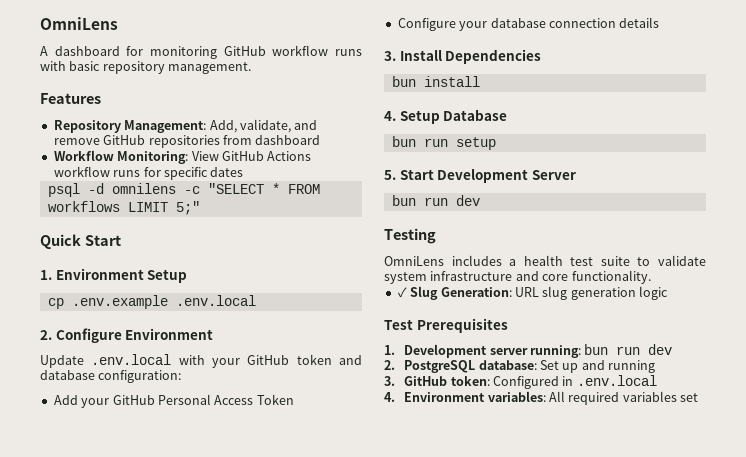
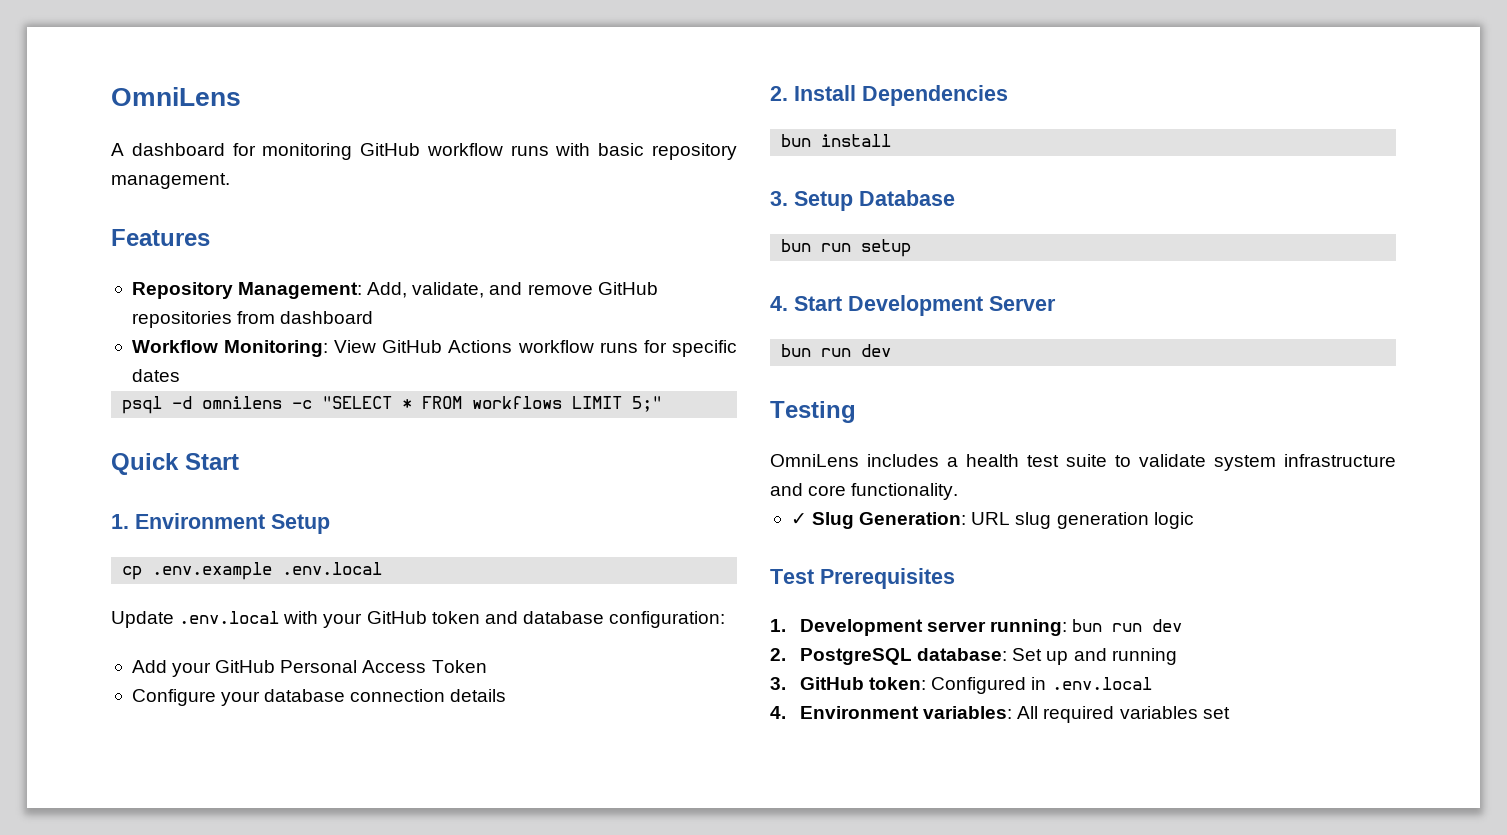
- 2. Configure Environment
- 3. Install Dependencies
+ 2. Install Dependencies
- 4. Setup Database
+ 3. Setup Database
- 5. Start Development Server
+ 4. Start Development Server

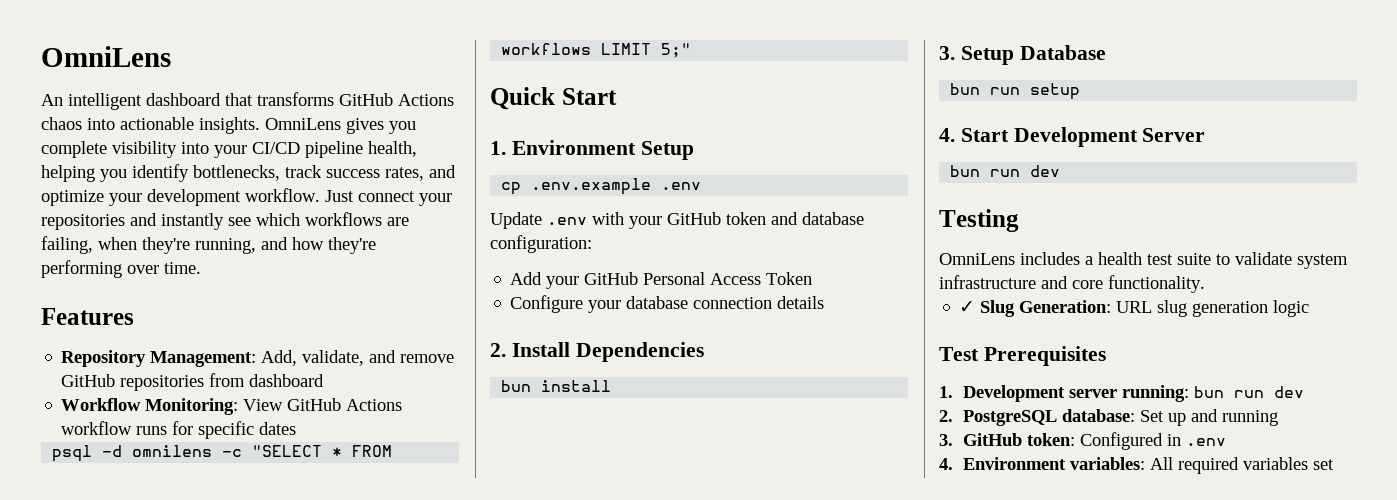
- A dashboard for monitoring GitHub workflow runs with basic repository management.
+ An intelligent dashboard that transforms GitHub Actions chaos into actionable insights. OmniLens gives you complete visibility into your CI/CD pipeline health, helping you identify bottlenecks, track success rates, and optimize your development workflow. Just connect your repositories and instantly see which workflows are failing, when they're running, and how they're performing over time.
- cp .env.example .env.local
+ cp .env.example .env
- Update .env.local with your GitHub token and database configuration:
+ Update .env with your GitHub token and database configuration:
- 3. GitHub token: Configured in .env.local
+ 3. GitHub token: Configured in .env

